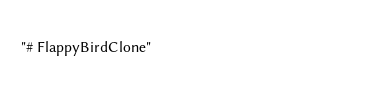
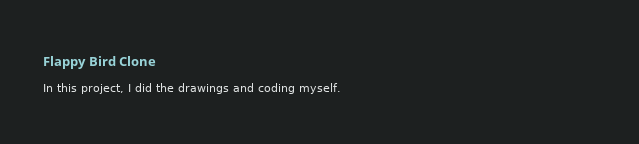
- "# FlappyBirdClone"
+ Flappy Bird Clone
+ In this project, I did the drawings and coding myself.

